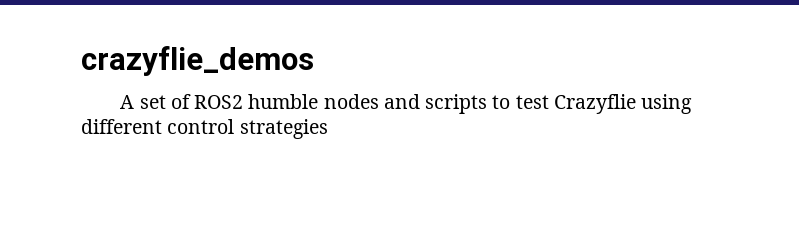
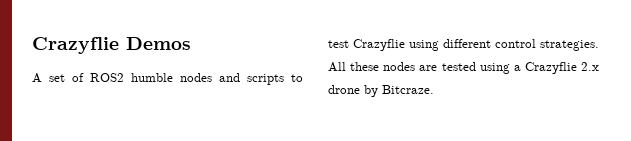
- crazyflie_demos
+ Crazyflie Demos
- A set of ROS2 humble nodes and scripts to test Crazyflie using different control strategies
+ A set of ROS2 humble nodes and scripts to test Crazyflie using different control strategies. All these nodes are tested using a Crazyflie 2.x drone by Bitcraze.

